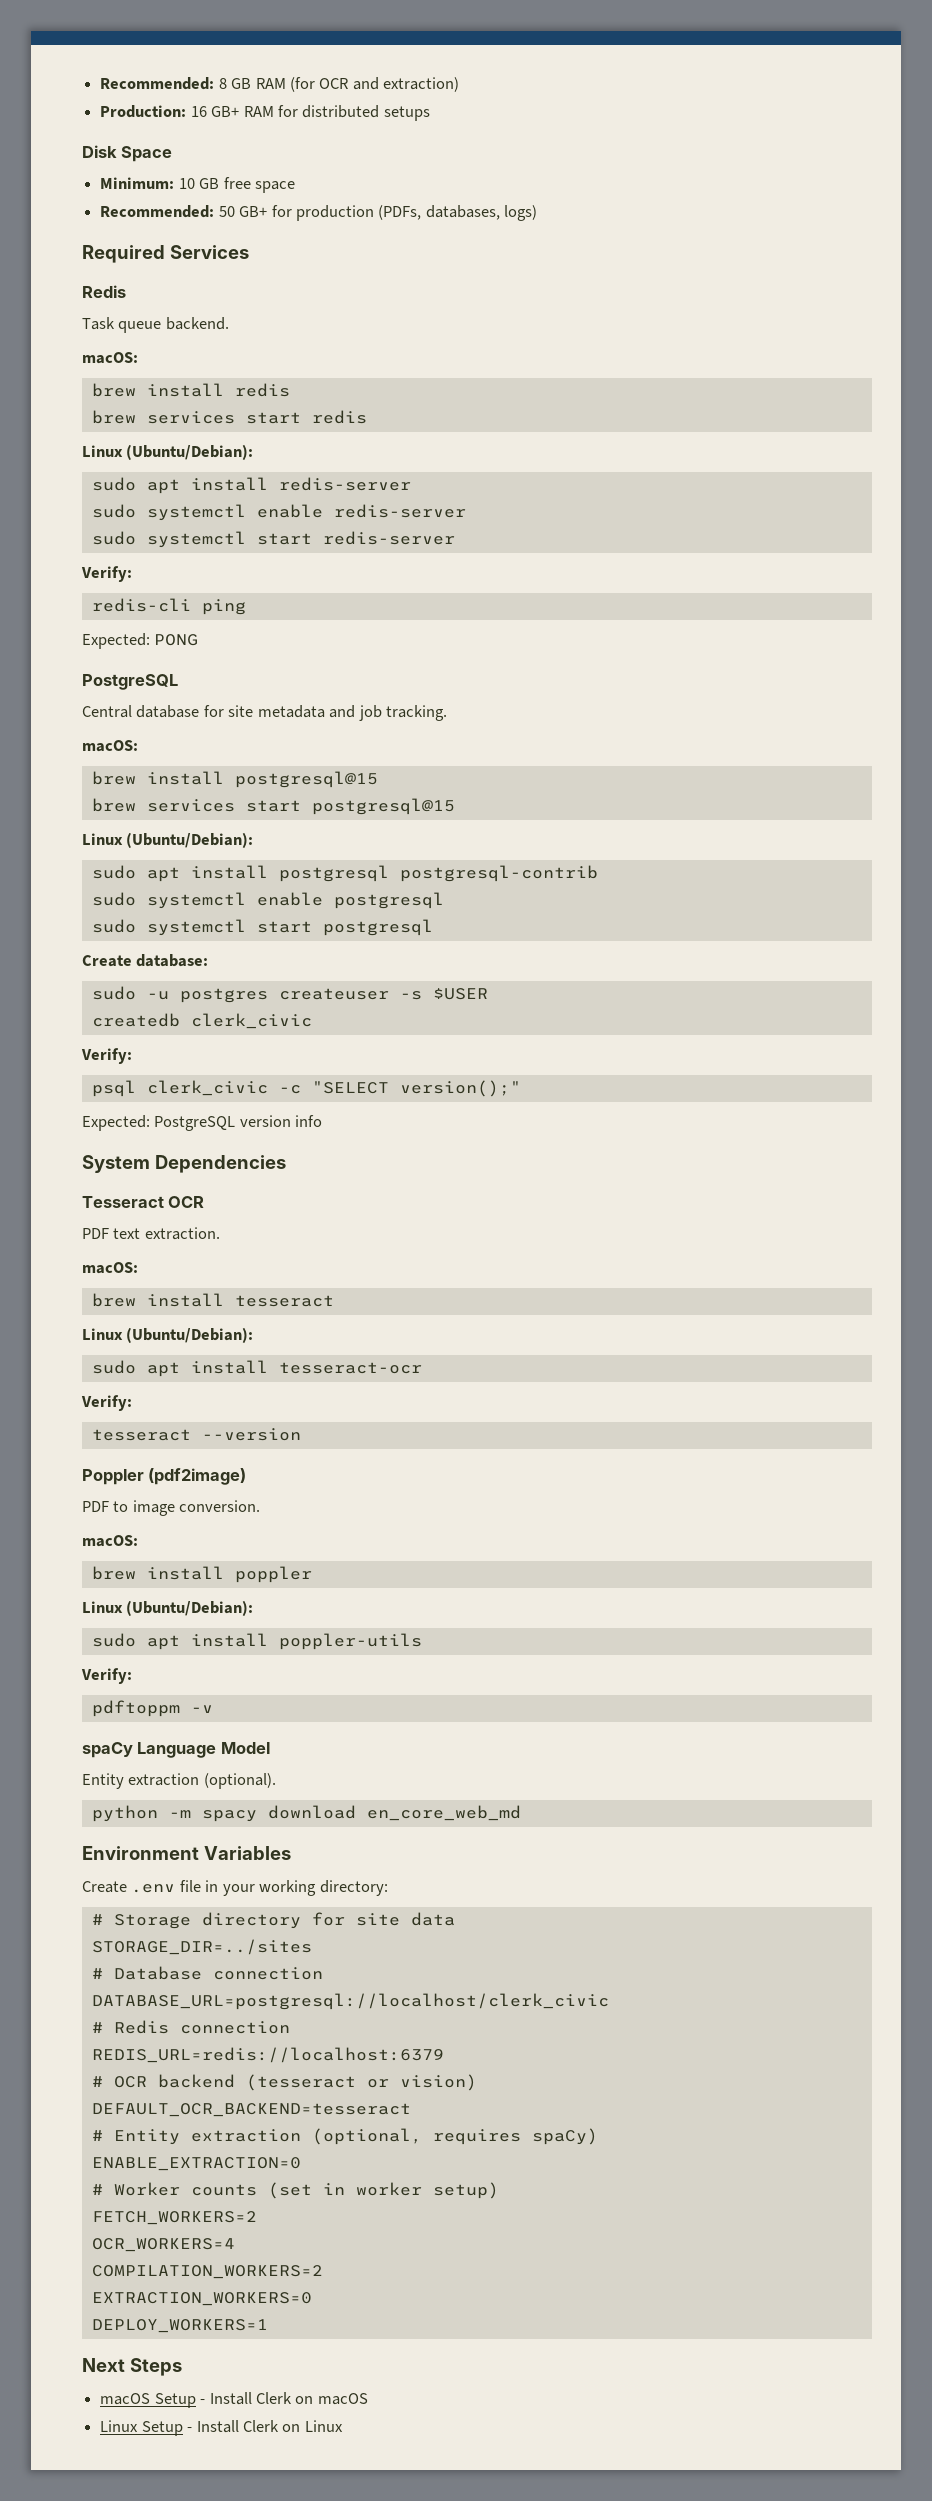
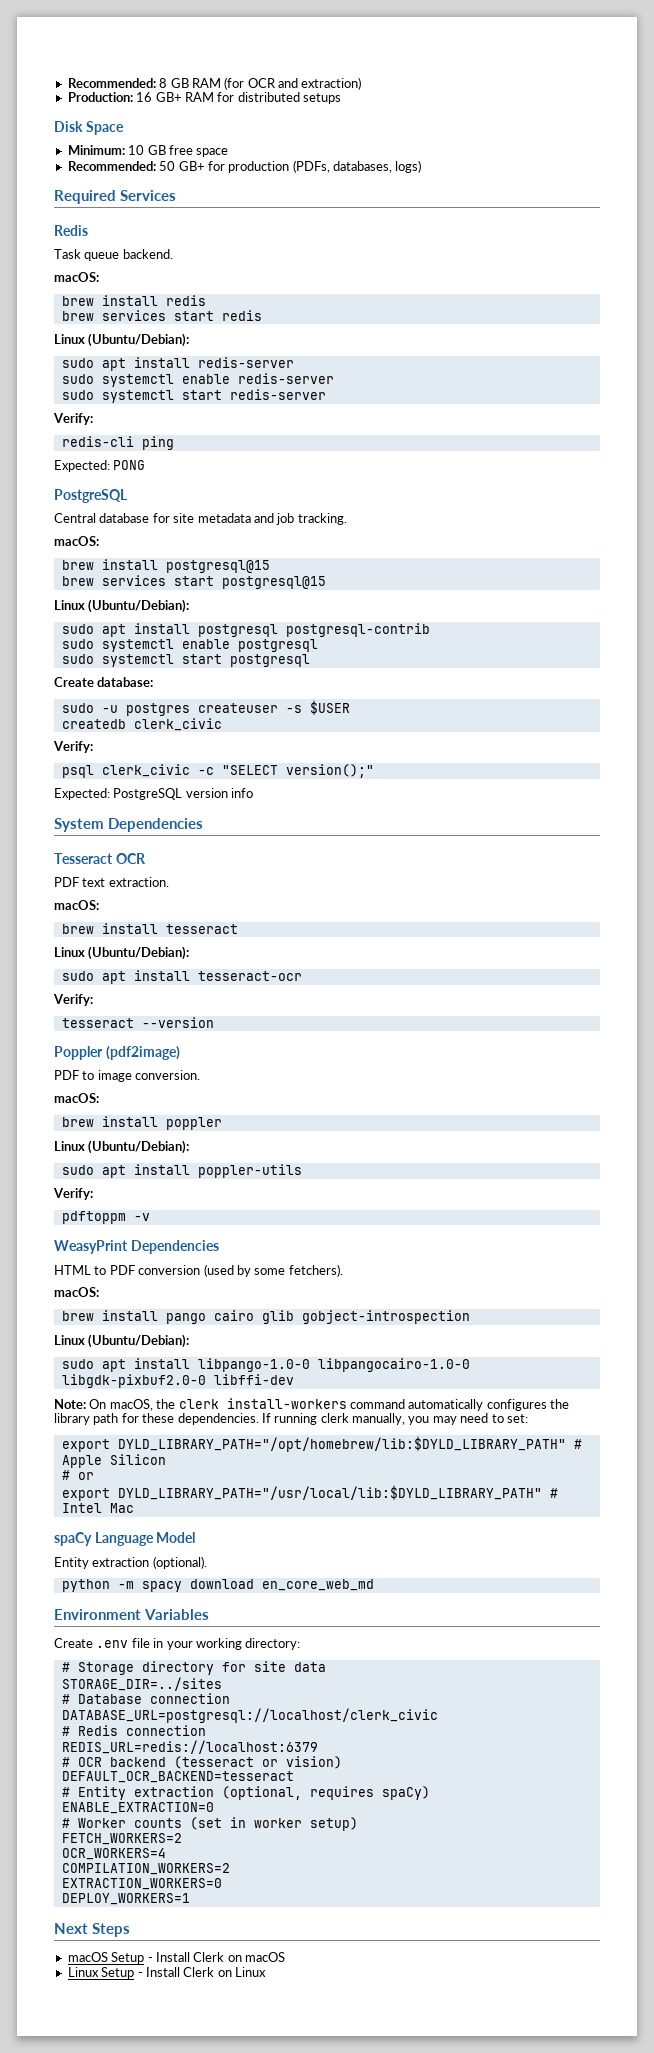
+ WeasyPrint Dependencies
+ HTML to PDF conversion (used by some fetchers).
+ macOS:
+ brew install pango cairo glib gobject-introspection
+ Linux (Ubuntu/Debian):
+ sudo apt install libpango-1.0-0 libpangocairo-1.0-0 libgdk-pixbuf2.0-0 libffi-dev
+ Note: On macOS, the clerk install-workers command automatically configures the library path for these dependencies. If running clerk manually, you may need to set:
+ export DYLD_LIBRARY_PATH="/opt/homebrew/lib:$DYLD_LIBRARY_PATH" # Apple Silicon
+ # or
+ export DYLD_LIBRARY_PATH="/usr/local/lib:$DYLD_LIBRARY_PATH" # Intel Mac

